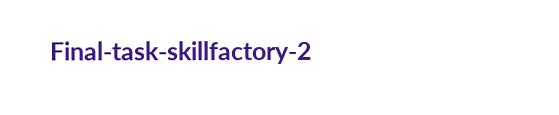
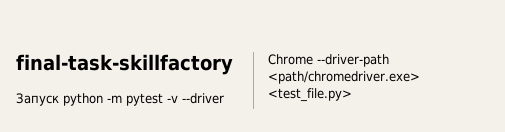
- Final-task-skillfactory-2
+ final-task-skillfactory
+ Запуск python -m pytest -v --driver Chrome --driver-path <path/chromedriver.exe> <test_file.py>

